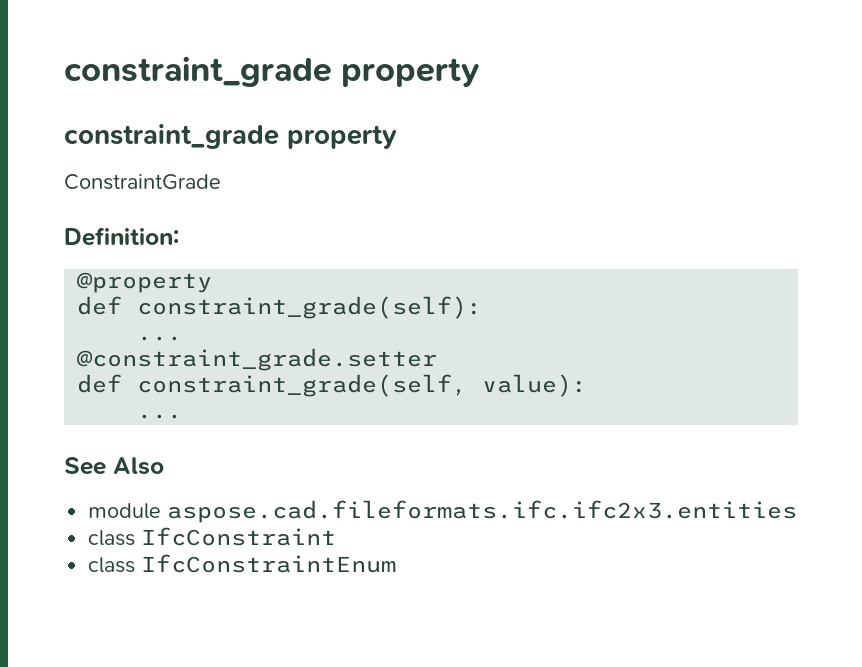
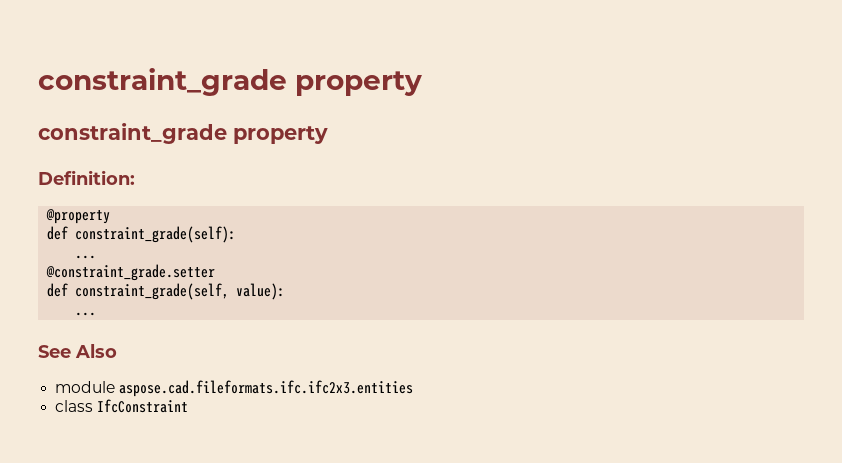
- ConstraintGrade
- class IfcConstraintEnum

